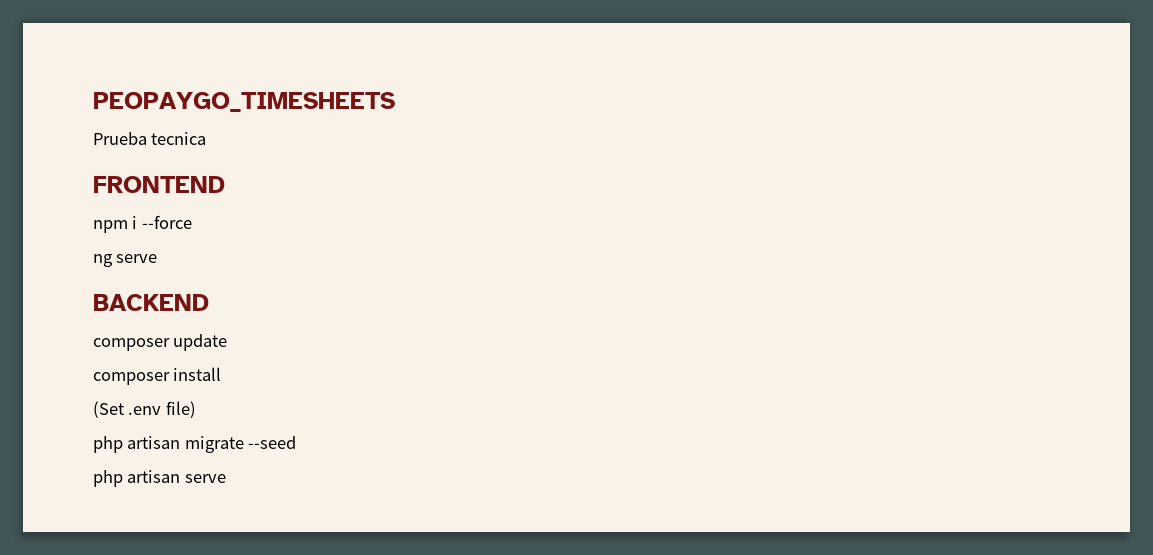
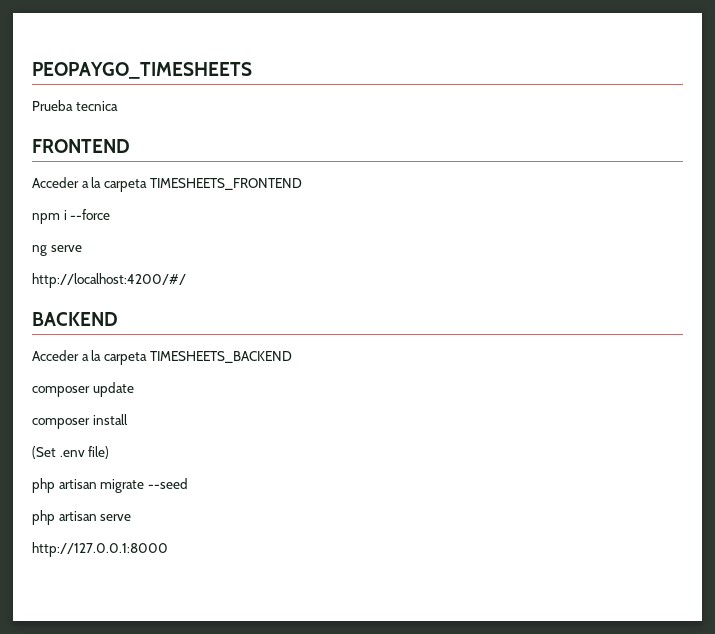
+ Acceder a la carpeta TIMESHEETS_FRONTEND
+ http://localhost:4200/#/
+ Acceder a la carpeta TIMESHEETS_BACKEND
+ http://127.0.0.1:8000

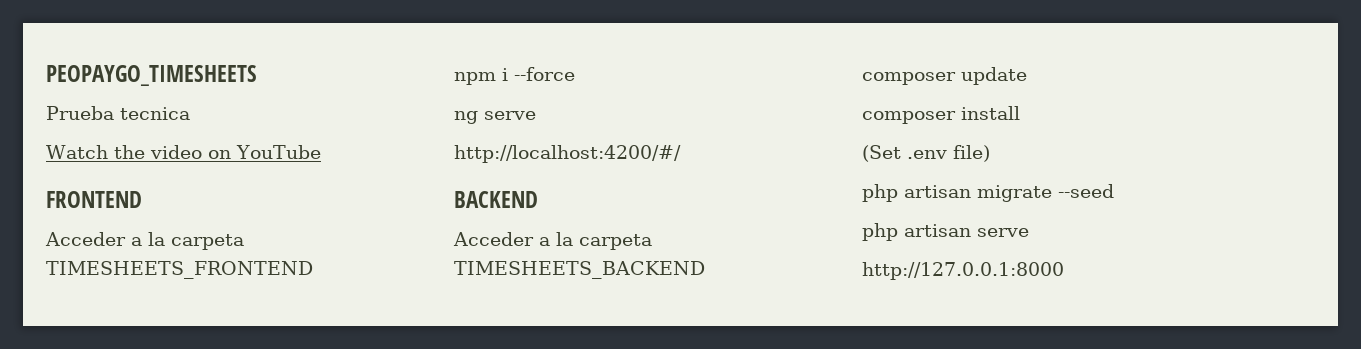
+ Watch the video on YouTube

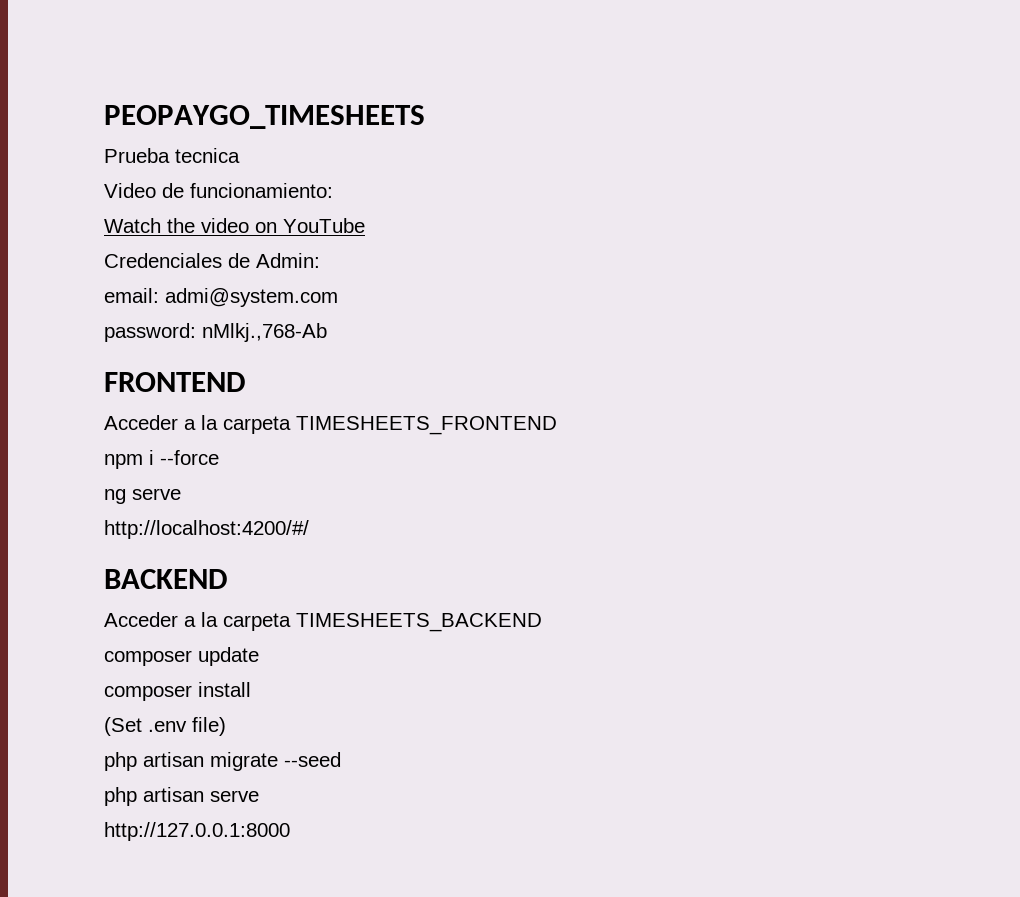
+ Video de funcionamiento:
+ Credenciales de Admin:
+ email: admi@system.com
+ password: nMlkj.,768-Ab

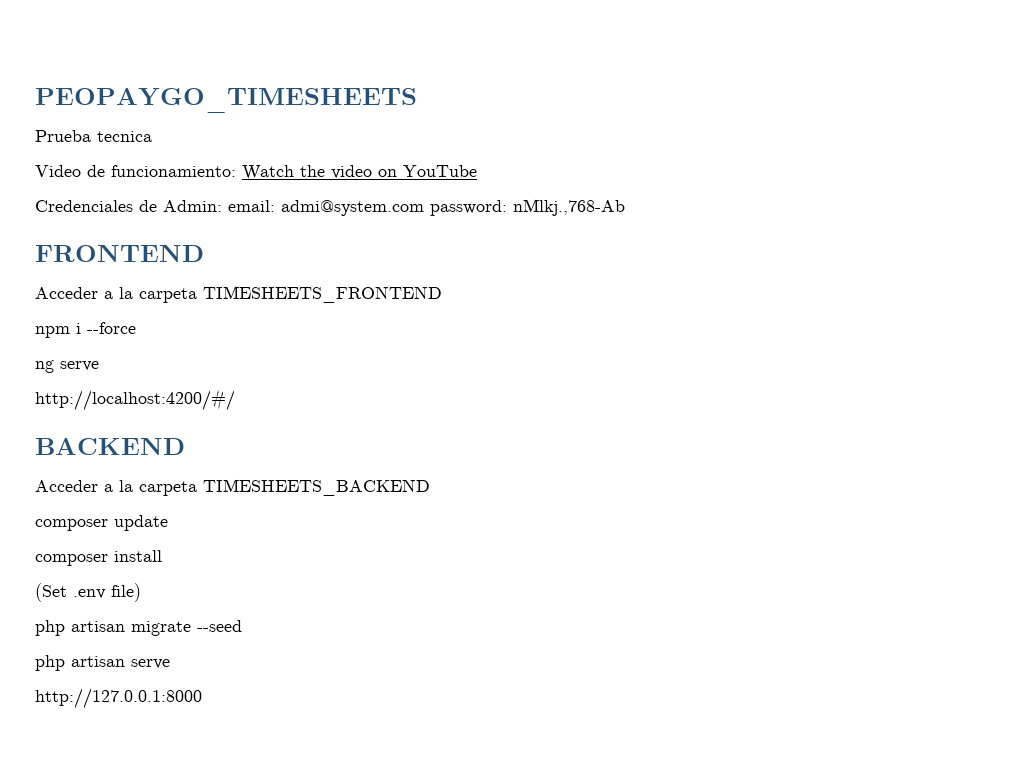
- Video de funcionamiento:
- Watch the video on YouTube
+ Video de funcionamiento: Watch the video on YouTube
- Credenciales de Admin:
- email: admi@system.com
- password: nMlkj.,768-Ab
+ Credenciales de Admin: email: admi@system.com password: nMlkj.,768-Ab

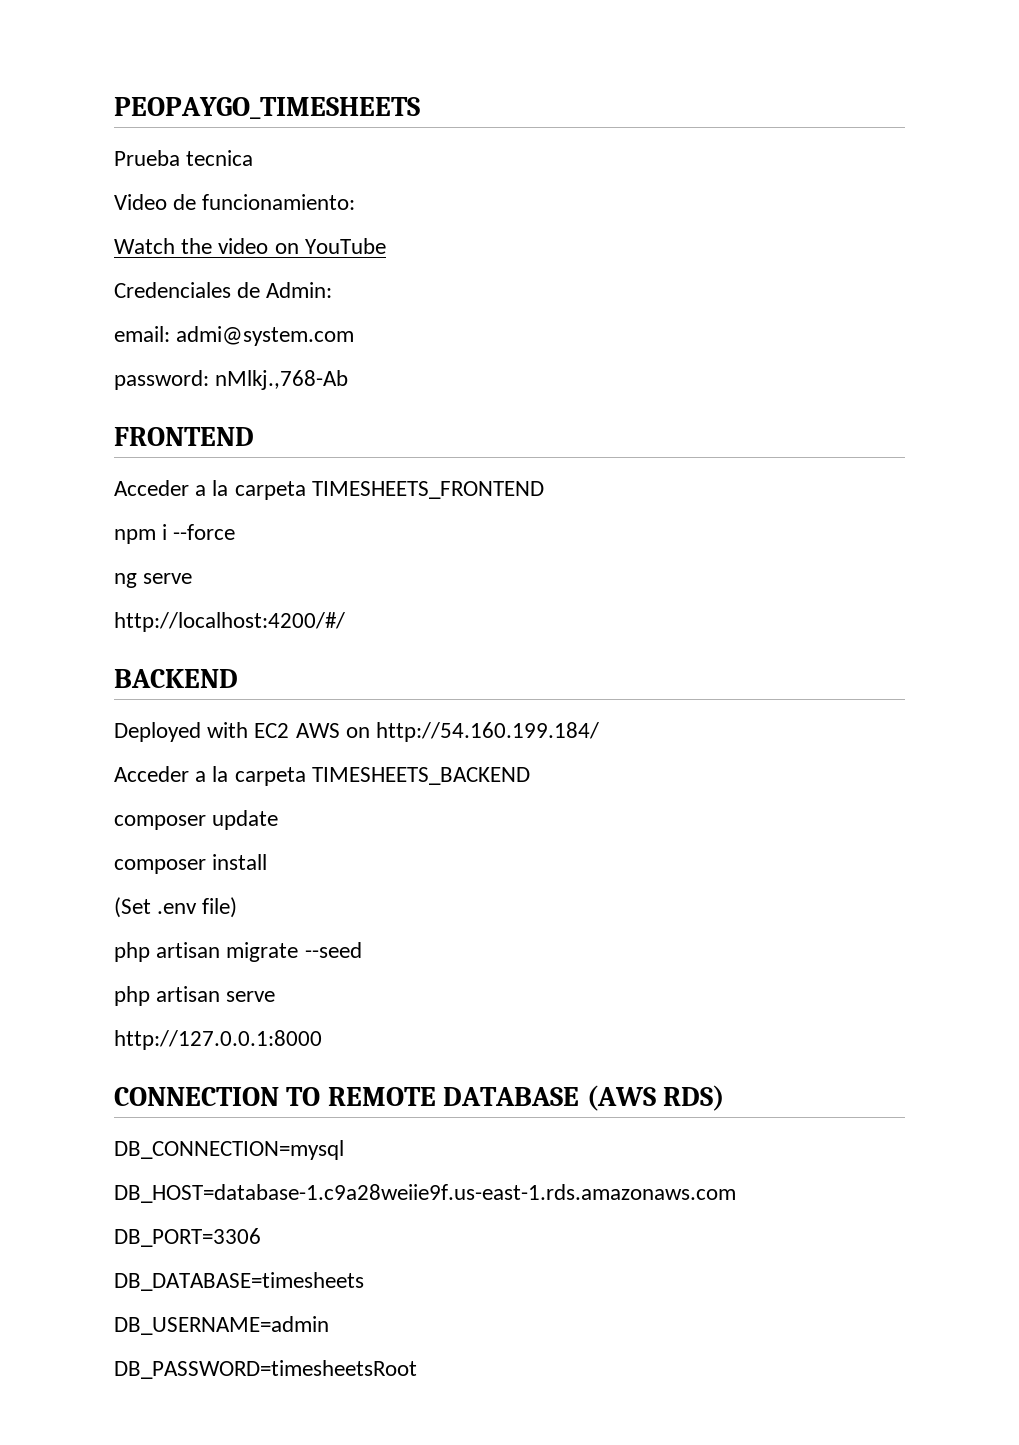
- Video de funcionamiento: Watch the video on YouTube
+ Video de funcionamiento:
+ Watch the video on YouTube
- Credenciales de Admin: email: admi@system.com password: nMlkj.,768-Ab
+ Credenciales de Admin:
+ email: admi@system.com
+ password: nMlkj.,768-Ab
+ Deployed with EC2 AWS on http://54.160.199.184/
+ CONNECTION TO REMOTE DATABASE (AWS RDS)
+ DB_CONNECTION=mysql
+ DB_HOST=database-1.c9a28weiie9f.us-east-1.rds.amazonaws.com
+ DB_PORT=3306
+ DB_DATABASE=timesheets
+ DB_USERNAME=admin
+ DB_PASSWORD=timesheetsRoot

